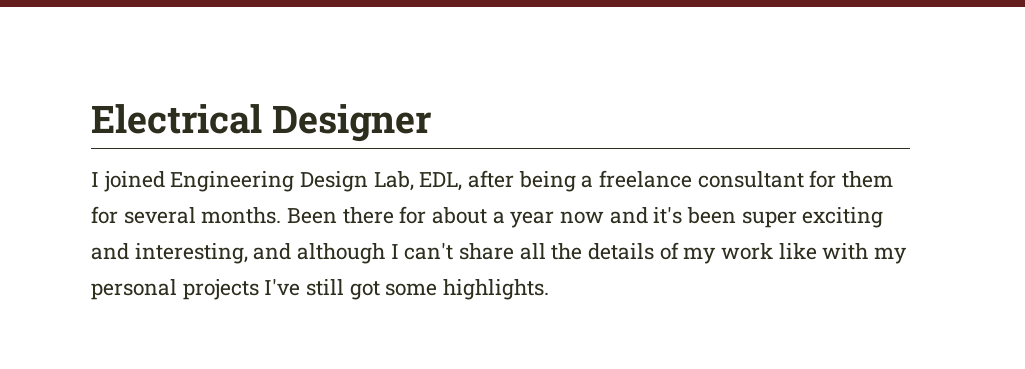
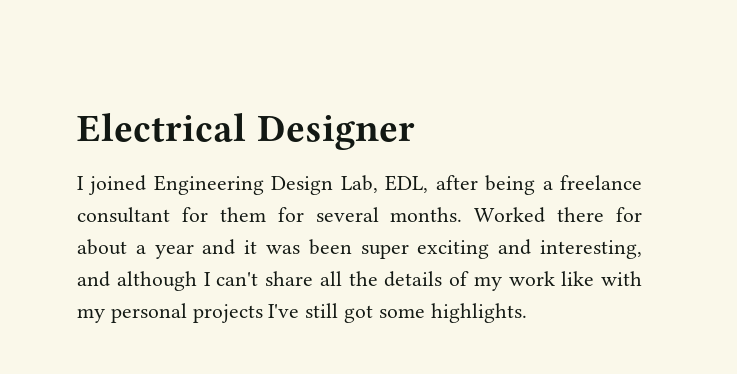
- Been there for about a year now and it's been super exciting and interesting, and although I can't share all the details of my work like with my personal projects I've still got some highlights.
+ Worked there for about a year and it was been super exciting and interesting, and although I can't share all the details of my work like with my personal projects I've still got some highlights.

